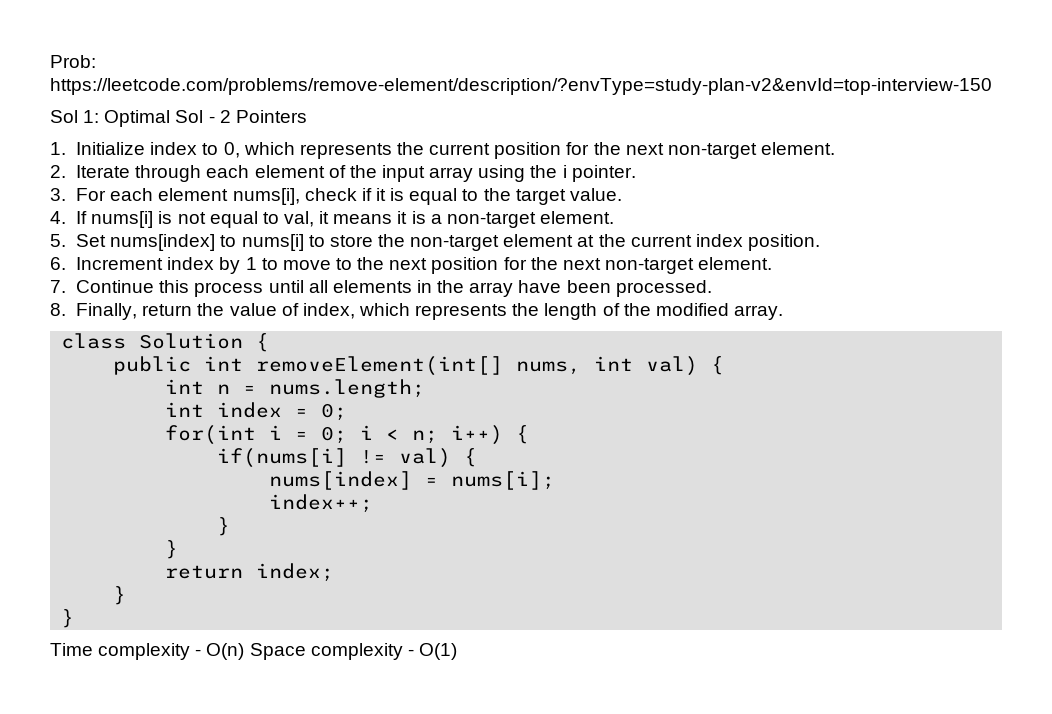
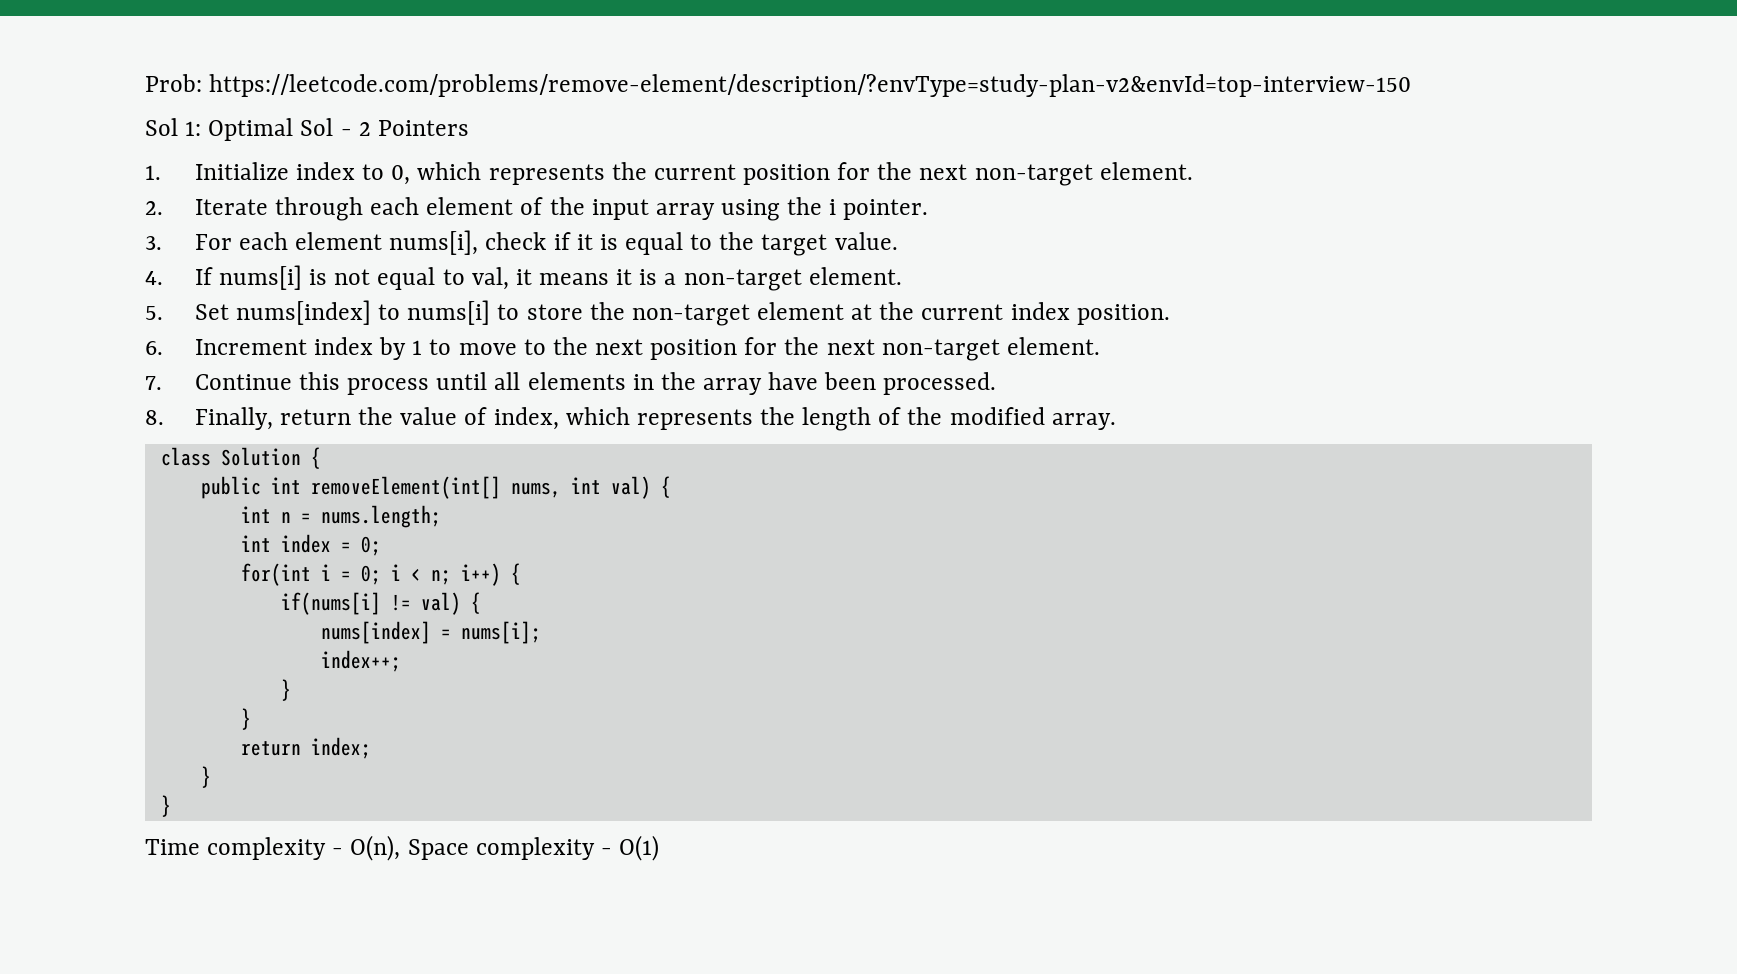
- Time complexity - O(n) Space complexity - O(1)
+ Time complexity - O(n), Space complexity - O(1)

